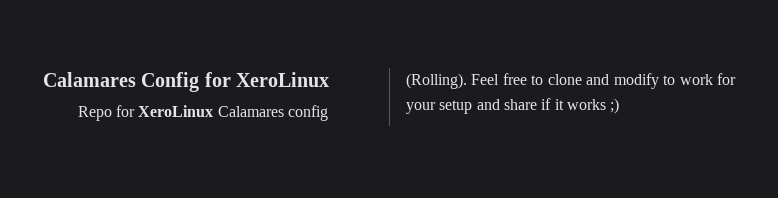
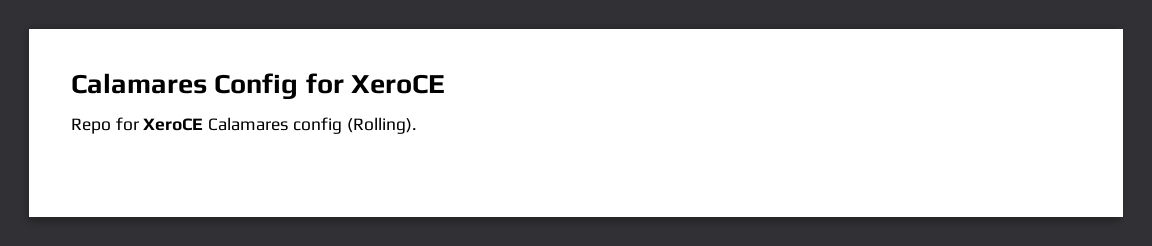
- Calamares Config for XeroLinux
+ Calamares Config for XeroCE
- Repo for XeroLinux Calamares config (Rolling). Feel free to clone and modify to work for your setup and share if it works ;)
+ Repo for XeroCE Calamares config (Rolling).

